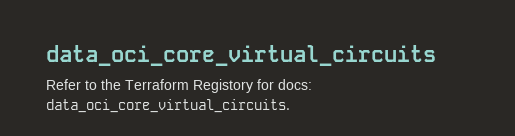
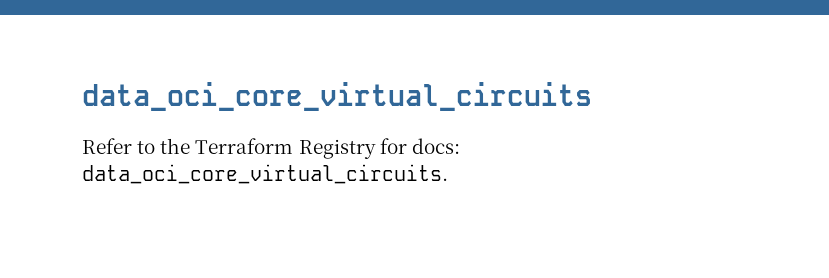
- Refer to the Terraform Registory for docs: data_oci_core_virtual_circuits.
+ Refer to the Terraform Registry for docs: data_oci_core_virtual_circuits.

